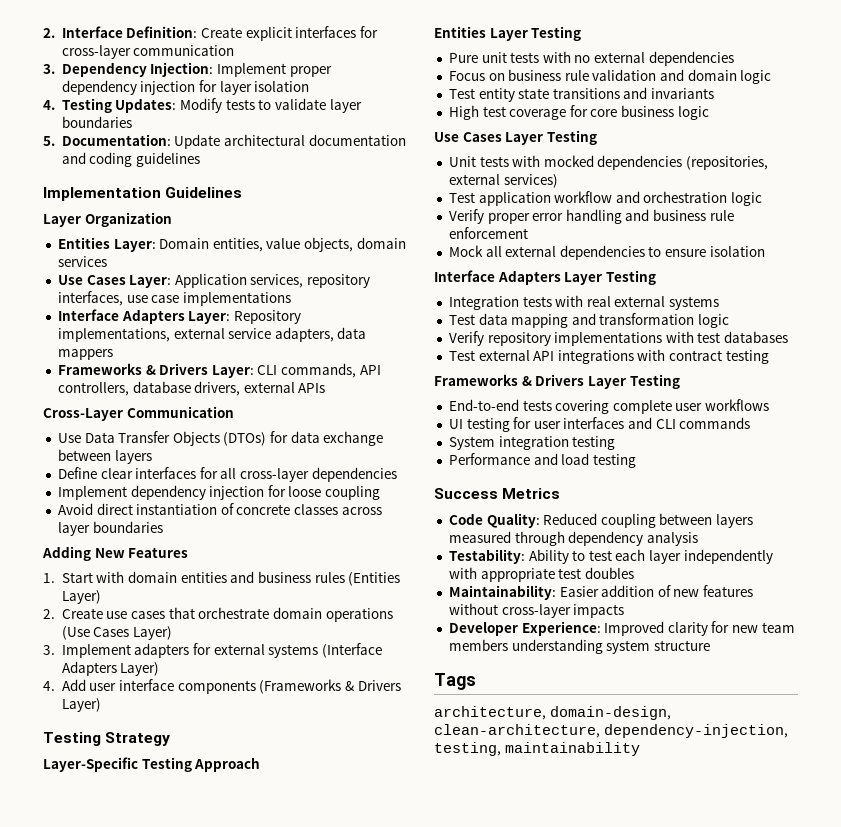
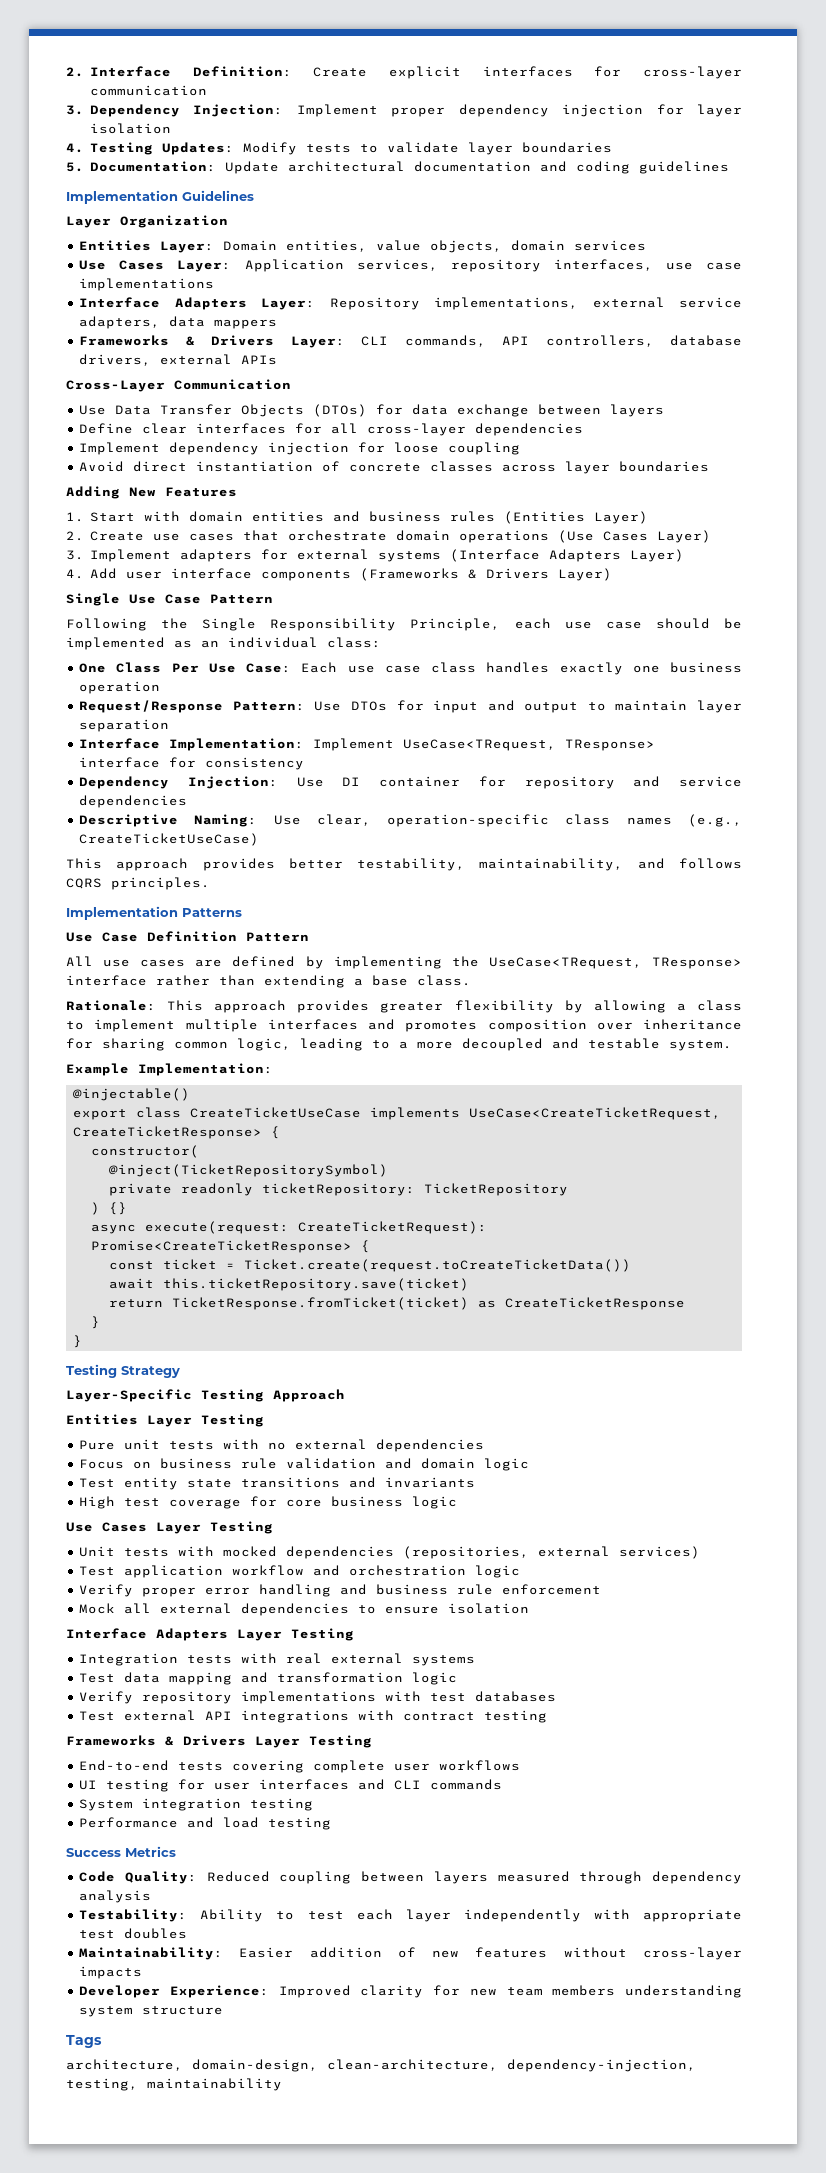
+ Single Use Case Pattern
+ Following the Single Responsibility Principle, each use case should be implemented as an individual class:
+ One Class Per Use Case: Each use case class handles exactly one business operation
+ Request/Response Pattern: Use DTOs for input and output to maintain layer separation
+ Interface Implementation: Implement UseCase<TRequest, TResponse> interface for consistency
+ Dependency Injection: Use DI container for repository and service dependencies
+ Descriptive Naming: Use clear, operation-specific class names (e.g., CreateTicketUseCase)
+ This approach provides better testability, maintainability, and follows CQRS principles.
+ Implementation Patterns
+ Use Case Definition Pattern
+ All use cases are defined by implementing the UseCase<TRequest, TResponse> interface rather than extending a base class.
+ Rationale: This approach provides greater flexibility by allowing a class to implement multiple interfaces and promotes composition over inheritance for sharing common logic, leading to a more decoupled and testable system.
+ Example Implementation:
+ @injectable()
+ export class CreateTicketUseCase implements UseCase<CreateTicketRequest, CreateTicketResponse> {
+ constructor(
+ @inject(TicketRepositorySymbol)
+ private readonly ticketRepository: TicketRepository
+ ) {}
+ async execute(request: CreateTicketRequest): Promise<CreateTicketResponse> {
+ const ticket = Ticket.create(request.toCreateTicketData())
+ await this.ticketRepository.save(ticket)
+ return TicketResponse.fromTicket(ticket) as CreateTicketResponse
+ }
+ }

